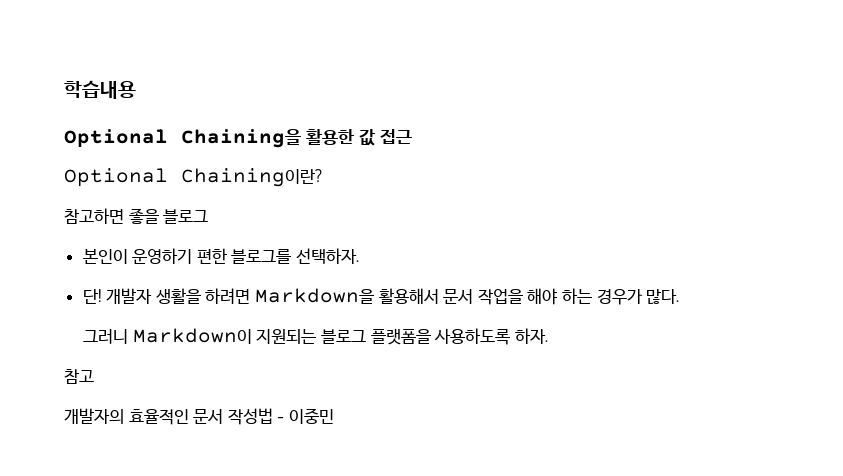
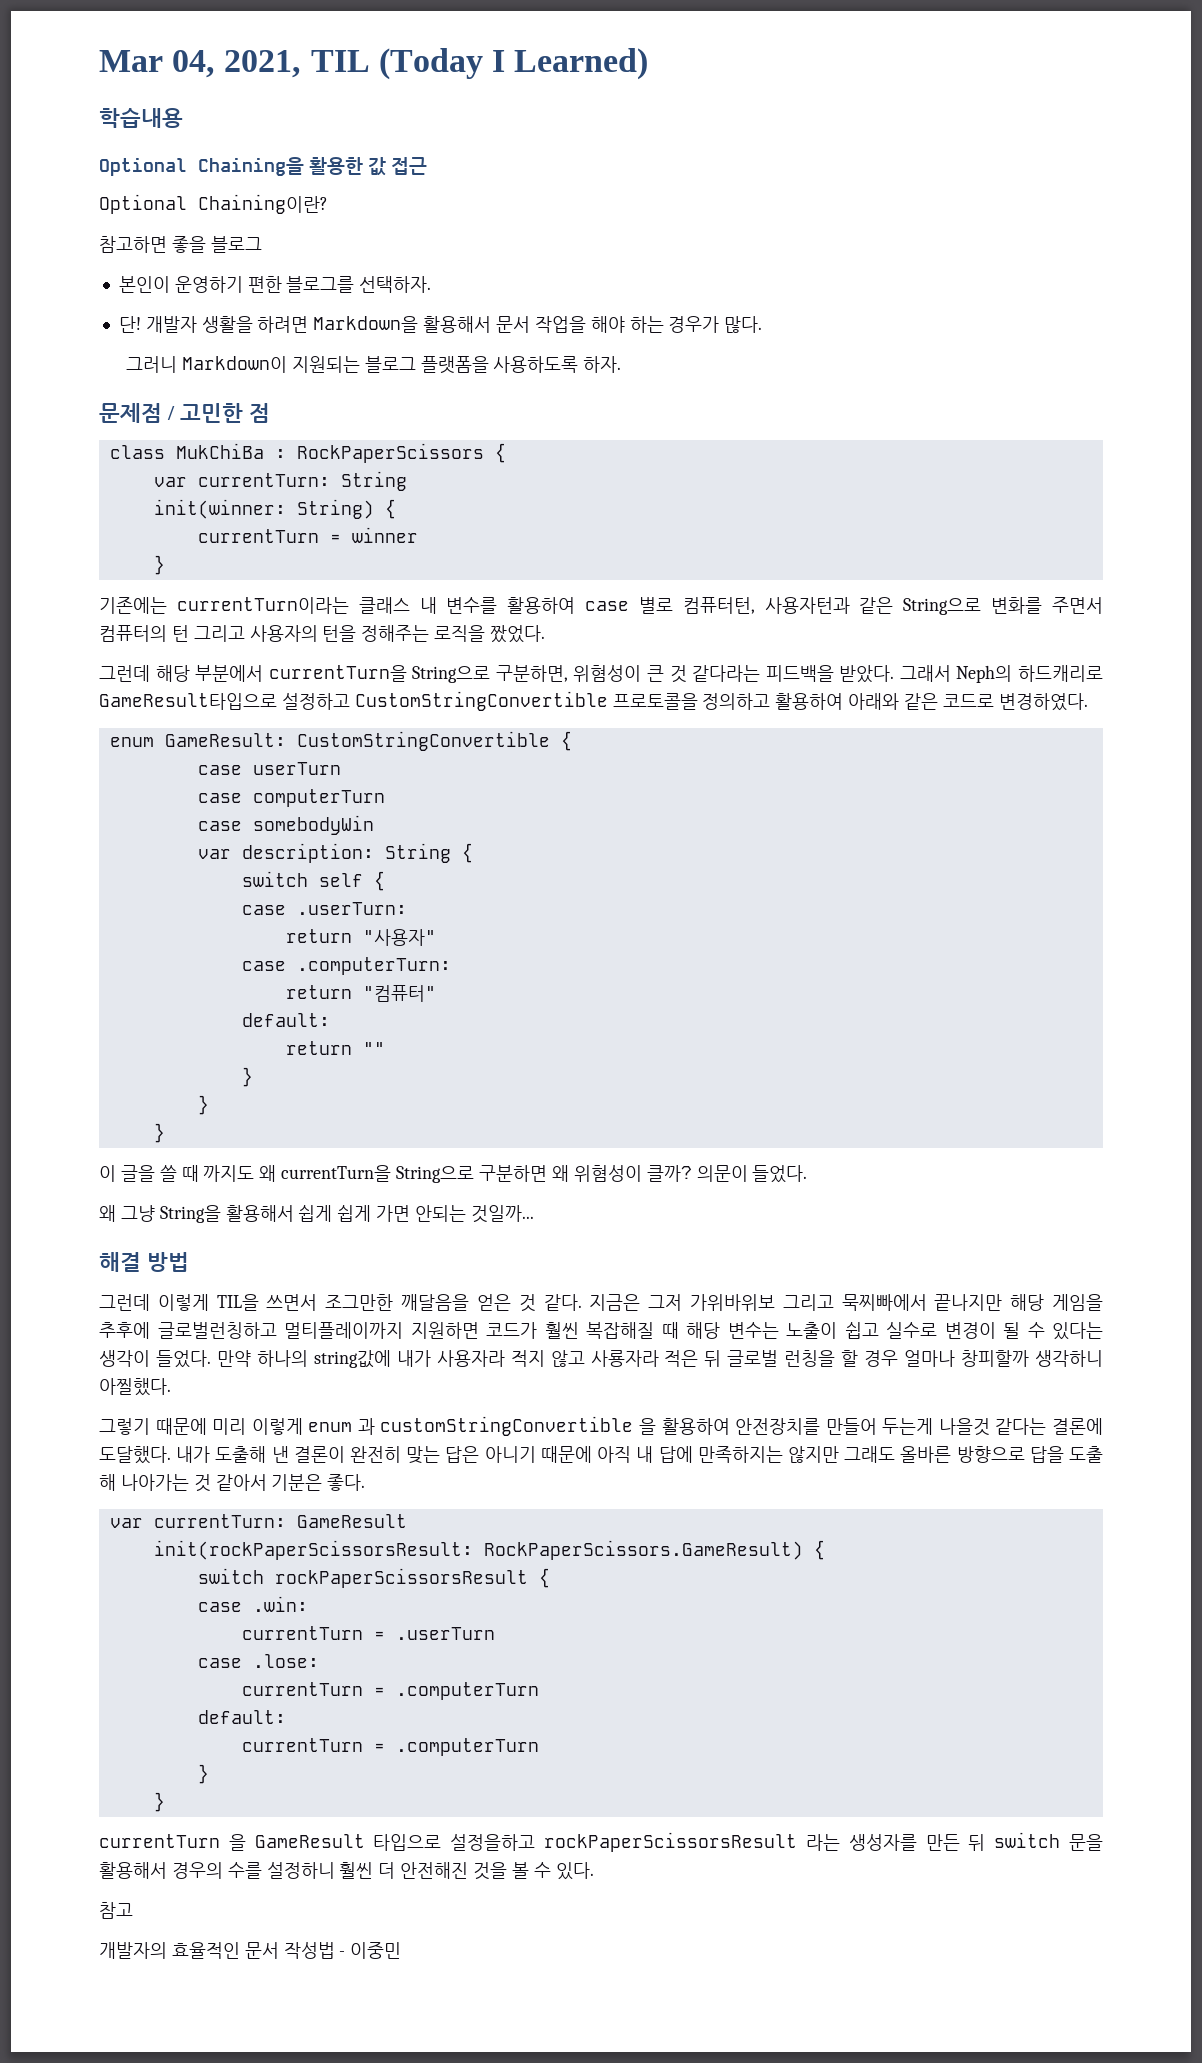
+ Mar 04, 2021, TIL (Today I Learned)
+ 문제점 / 고민한 점
+ class MukChiBa : RockPaperScissors {
+ var currentTurn: String
+ init(winner: String) {
+ currentTurn = winner
+ }
+ 기존에는 currentTurn이라는 클래스 내 변수를 활용하여 case 별로 컴퓨터턴, 사용자턴과 같은 String으로 변화를 주면서 컴퓨터의 턴 그리고 사용자의 턴을 정해주는 로직을 짰었다.
+ 그런데 해당 부분에서 currentTurn을 String으로 구분하면, 위혐성이 큰 것 같다라는 피드백을 받았다. 그래서 Neph의 하드캐리로 GameResult타입으로 설정하고 CustomStringConvertible 프로토콜을 정의하고 활용하여 아래와 같은 코드로 변경하였다.
+ enum GameResult: CustomStringConvertible {
+ case userTurn
+ case computerTurn
+ case somebodyWin
+ var description: String {
+ switch self {
+ case .userTurn:
+ return "사용자"
+ case .computerTurn:
+ return "컴퓨터"
+ default:
+ return ""
+ }
+ }
+ }
+ 이 글을 쓸 때 까지도 왜 currentTurn을 String으로 구분하면 왜 위혐성이 클까? 의문이 들었다.
+ 왜 그냥 String을 활용해서 쉽게 쉽게 가면 안되는 것일까...
+ 해결 방법
+ 그런데 이렇게 TIL을 쓰면서 조그만한 깨달음을 얻은 것 같다. 지금은 그저 가위바위보 그리고 묵찌빠에서 끝나지만 해당 게임을 추후에 글로벌런칭하고 멀티플레이까지 지원하면 코드가 훨씬 복잡해질 때 해당 변수는 노출이 쉽고 실수로 변경이 될 수 있다는 생각이 들었다. 만약 하나의 string값에 내가 사용자라 적지 않고 사룡자라 적은 뒤 글로벌 런칭을 할 경우 얼마나 창피할까 생각하니 아찔했다.
+ 그렇기 때문에 미리 이렇게 enum 과 customStringConvertible 을 활용하여 안전장치를 만들어 두는게 나을것 같다는 결론에 도달했다. 내가 도출해 낸 결론이 완전히 맞는 답은 아니기 때문에 아직 내 답에 만족하지는 않지만 그래도 올바른 방향으로 답을 도출 해 나아가는 것 같아서 기분은 좋다.
+ var currentTurn: GameResult
+ init(rockPaperScissorsResult: RockPaperScissors.GameResult) {
+ switch rockPaperScissorsResult {
+ case .win:
+ currentTurn = .userTurn
+ case .lose:
+ currentTurn = .computerTurn
+ default:
+ currentTurn = .computerTurn
+ }
+ }
+ currentTurn 을 GameResult 타입으로 설정을하고 rockPaperScissorsResult 라는 생성자를 만든 뒤 switch 문을 활용해서 경우의 수를 설정하니 훨씬 더 안전해진 것을 볼 수 있다.

